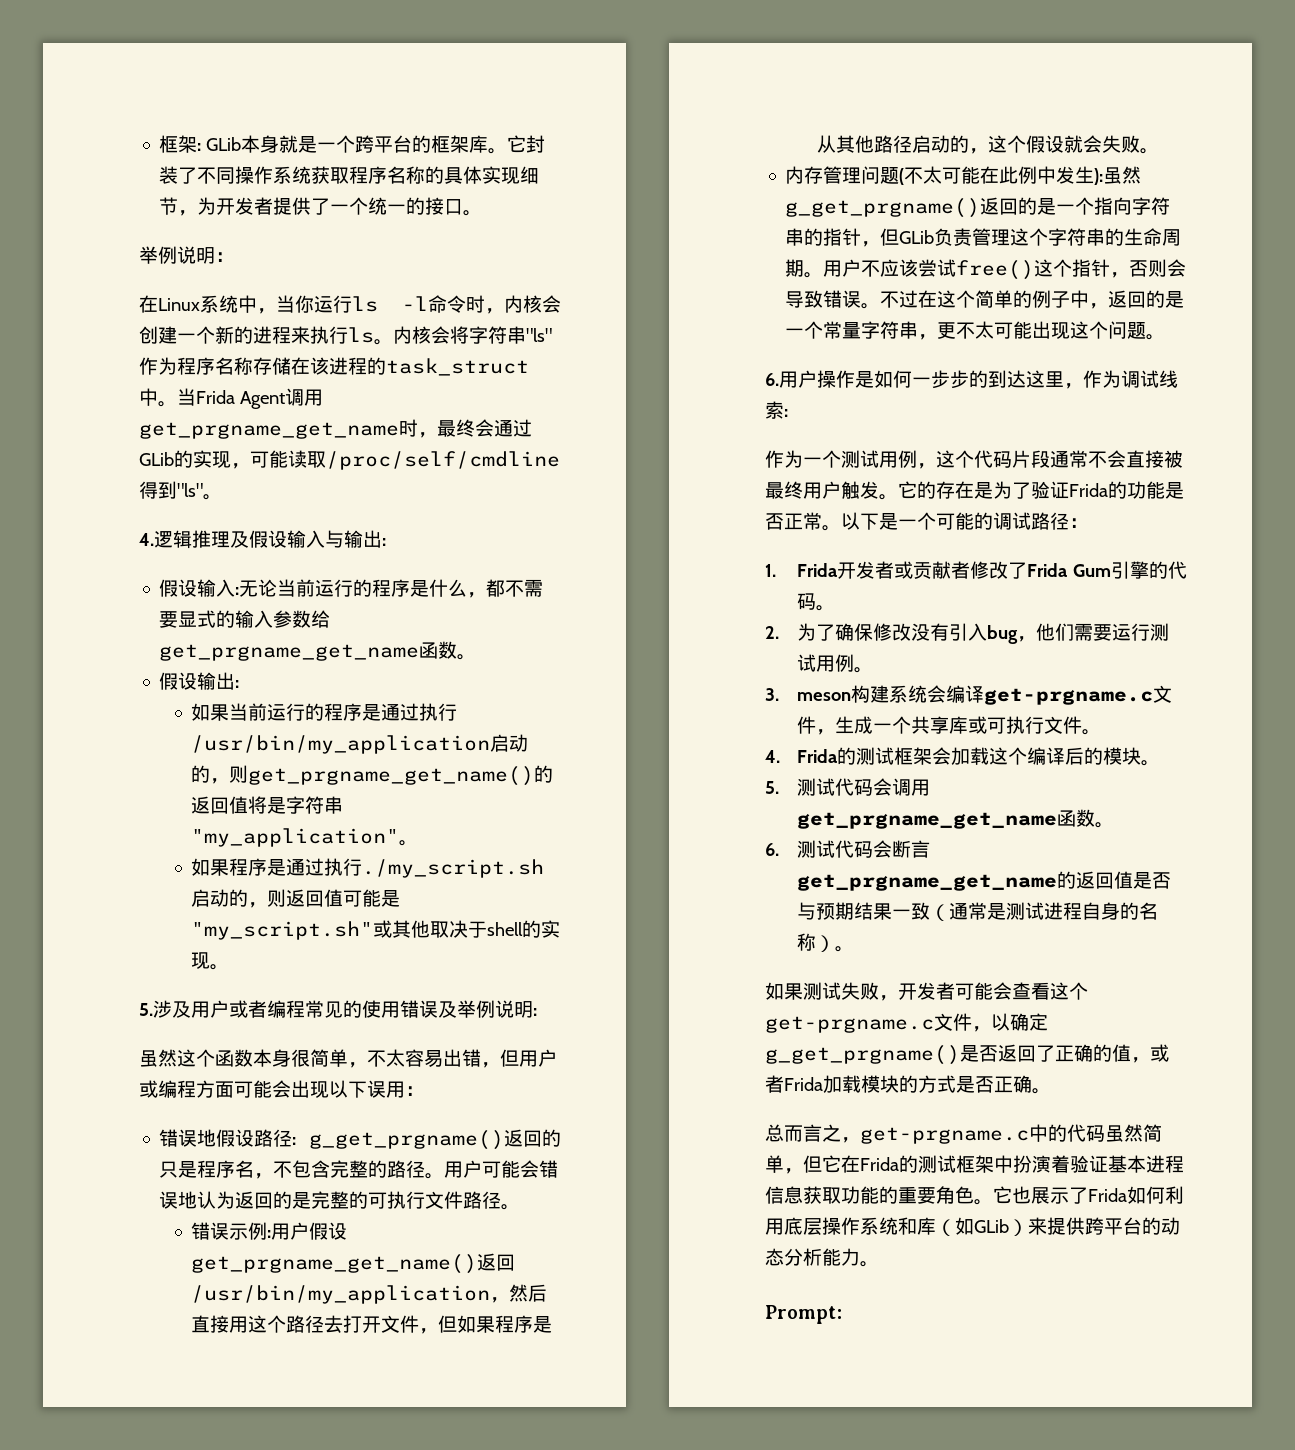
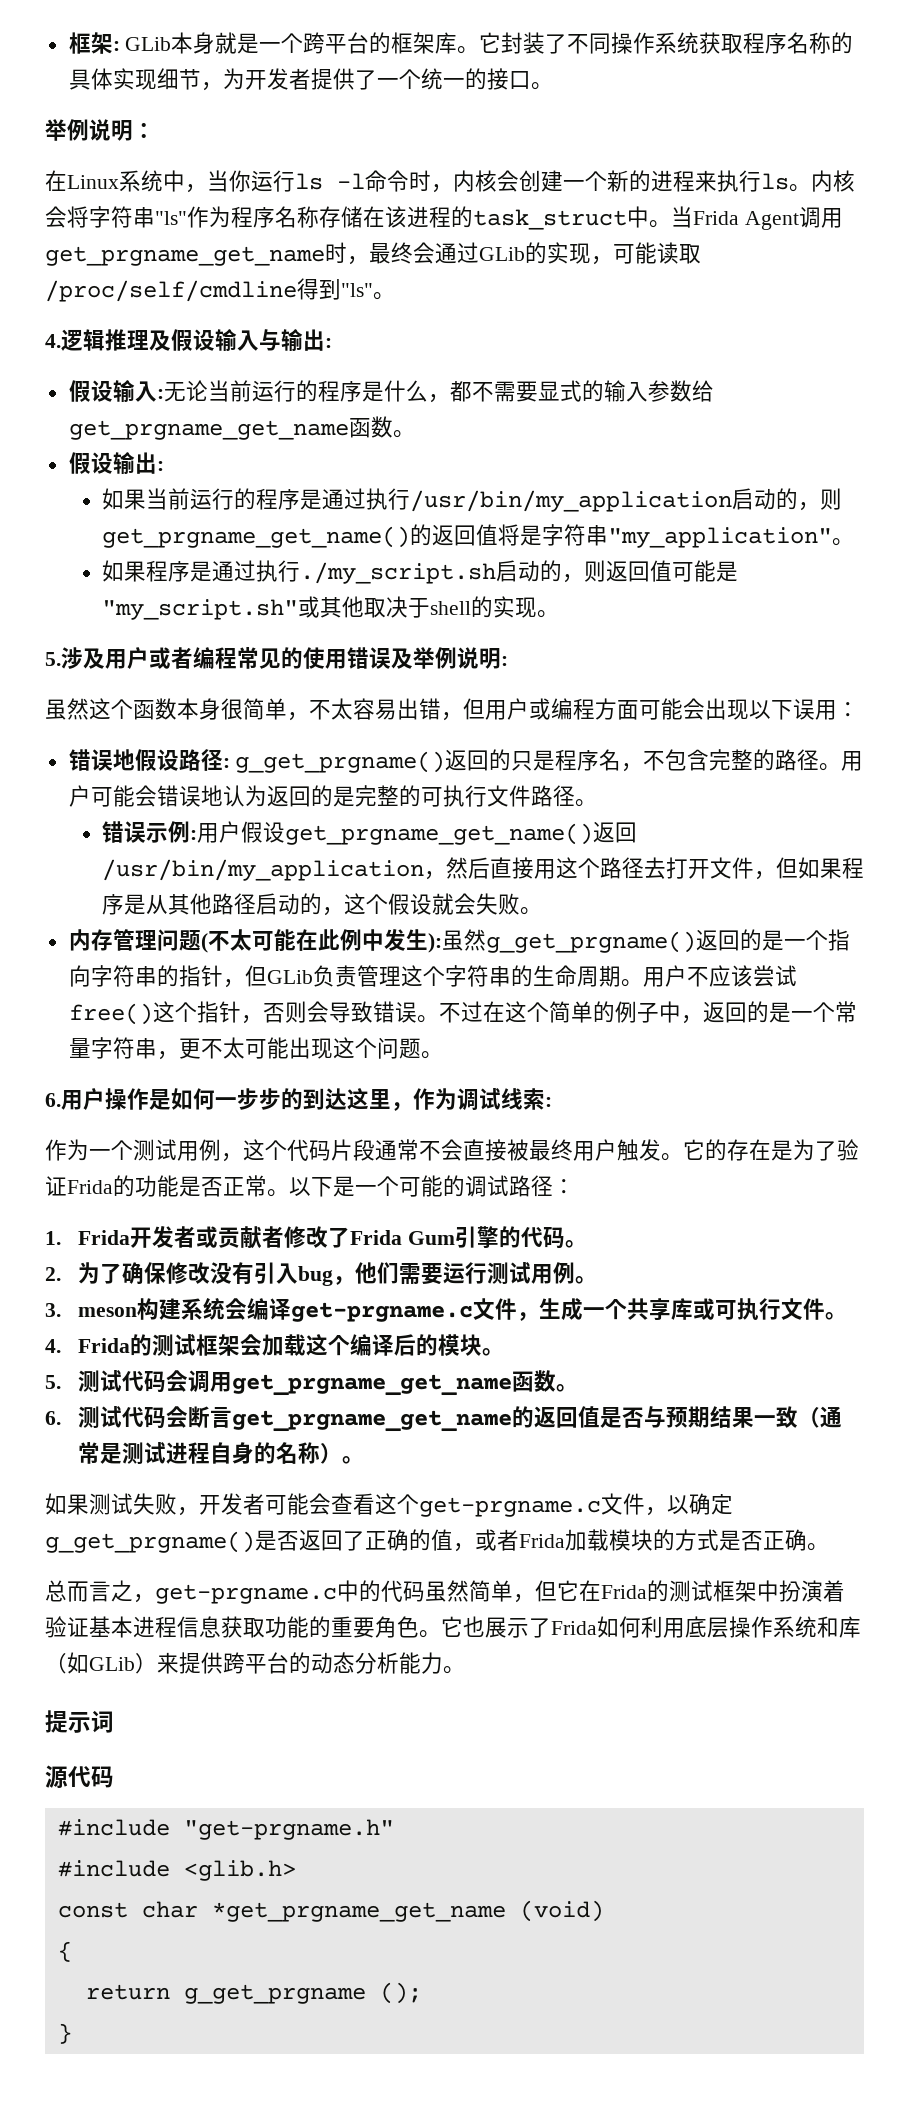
- Prompt:
+ 提示词
+ 源代码
+ #include "get-prgname.h"
+ #include <glib.h>
+ const char *get_prgname_get_name (void)
+ {
+ return g_get_prgname ();
+ }

